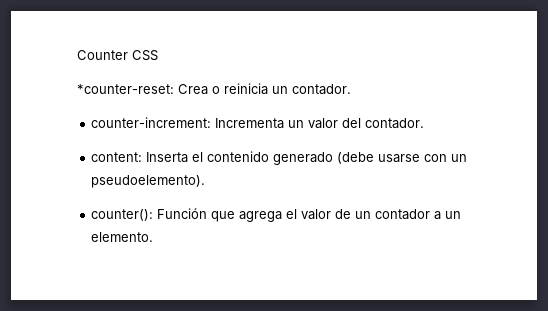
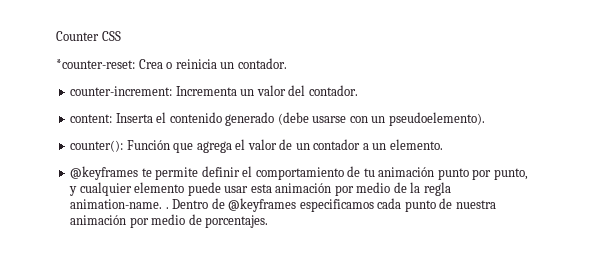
+ @keyframes te permite definir el comportamiento de tu animación punto por punto, y cualquier elemento puede usar esta animación por medio de la regla animation-name. . Dentro de @keyframes especificamos cada punto de nuestra animación por medio de porcentajes.

